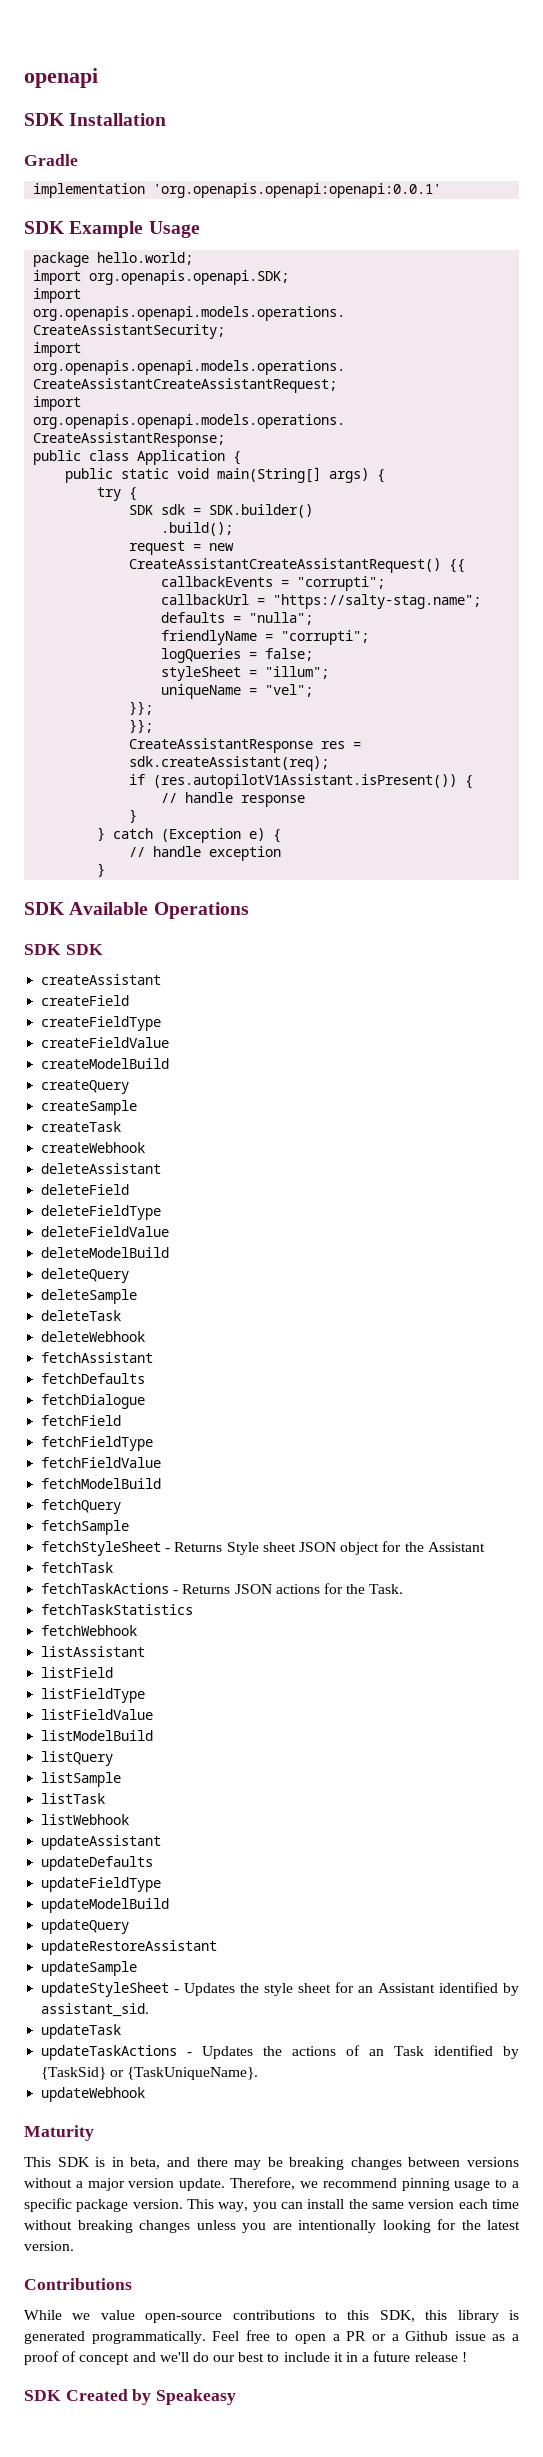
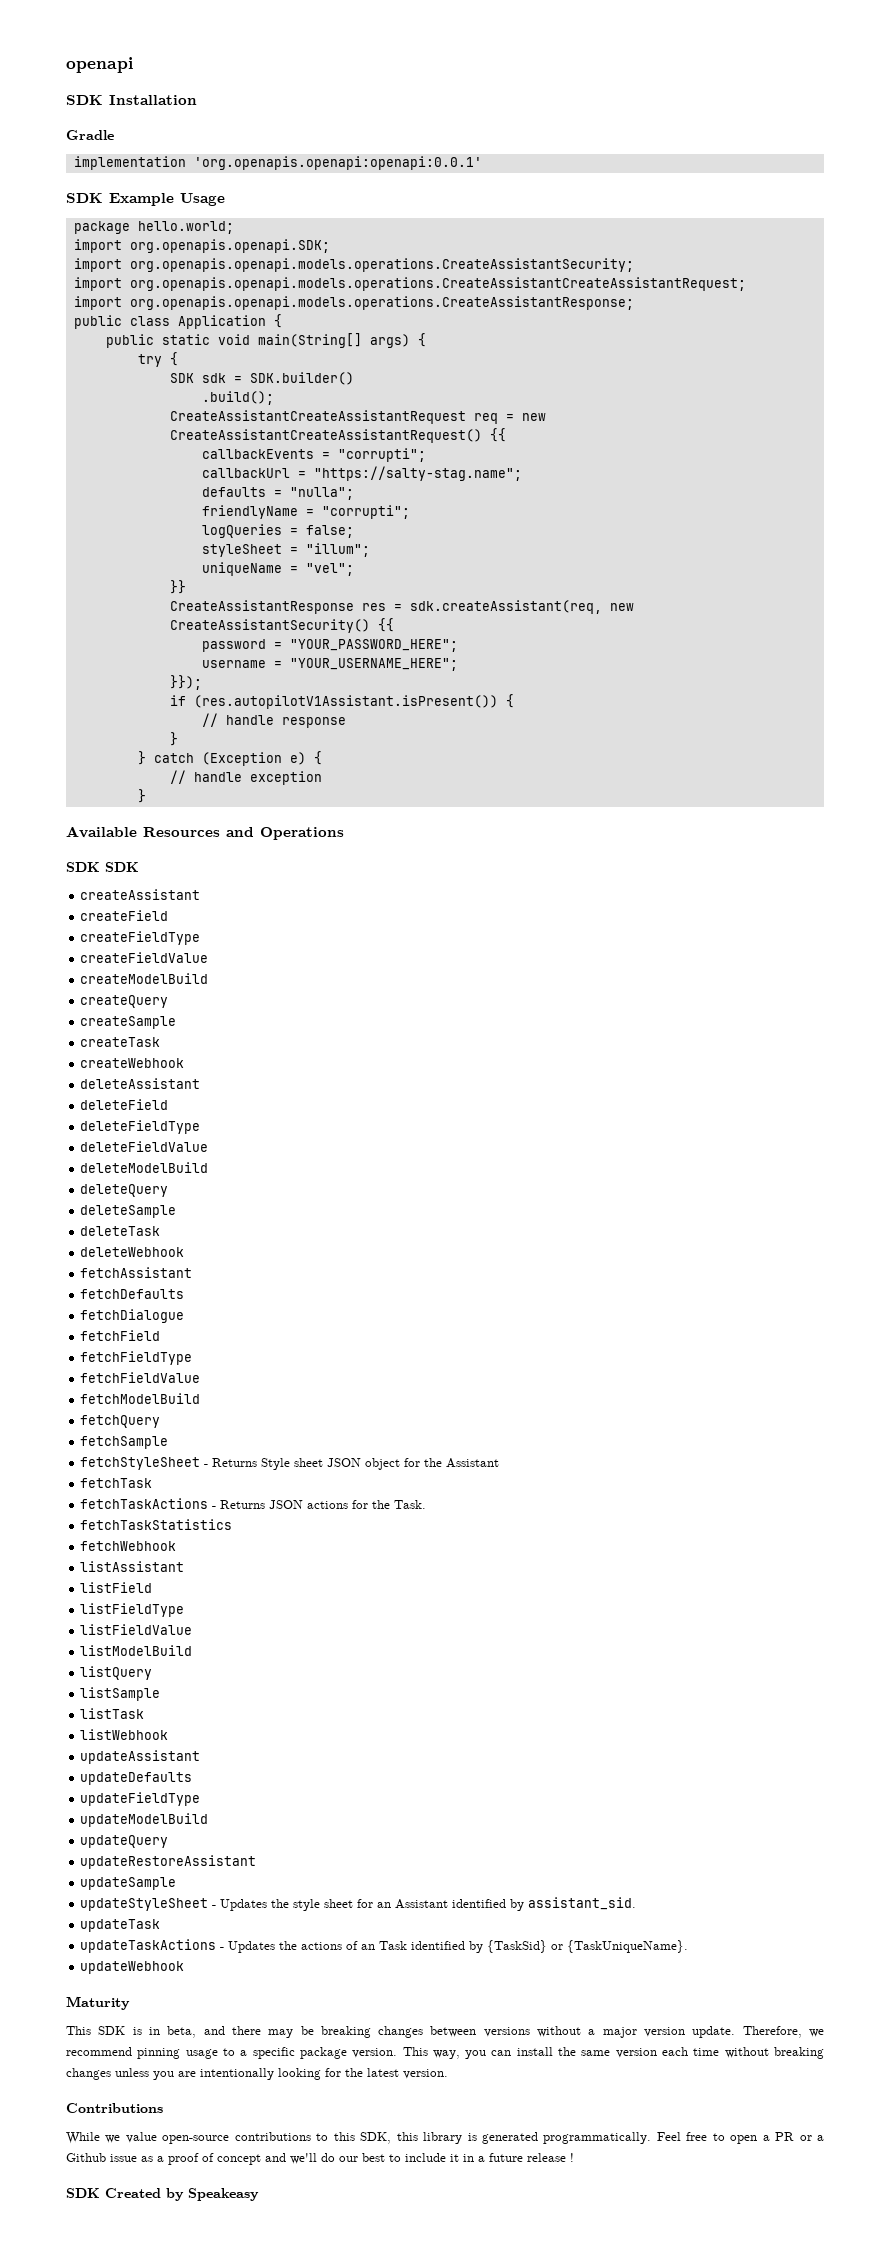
- request = new CreateAssistantCreateAssistantRequest() {{
+ CreateAssistantCreateAssistantRequest req = new CreateAssistantCreateAssistantRequest() {{
  uniqueName = "vel";
- }};
- }};
+ }}
- CreateAssistantResponse res = sdk.createAssistant(req);
+ CreateAssistantResponse res = sdk.createAssistant(req, new CreateAssistantSecurity() {{
+ password = "YOUR_PASSWORD_HERE";
+ username = "YOUR_USERNAME_HERE";
+ }});
- SDK Available Operations
+ Available Resources and Operations

